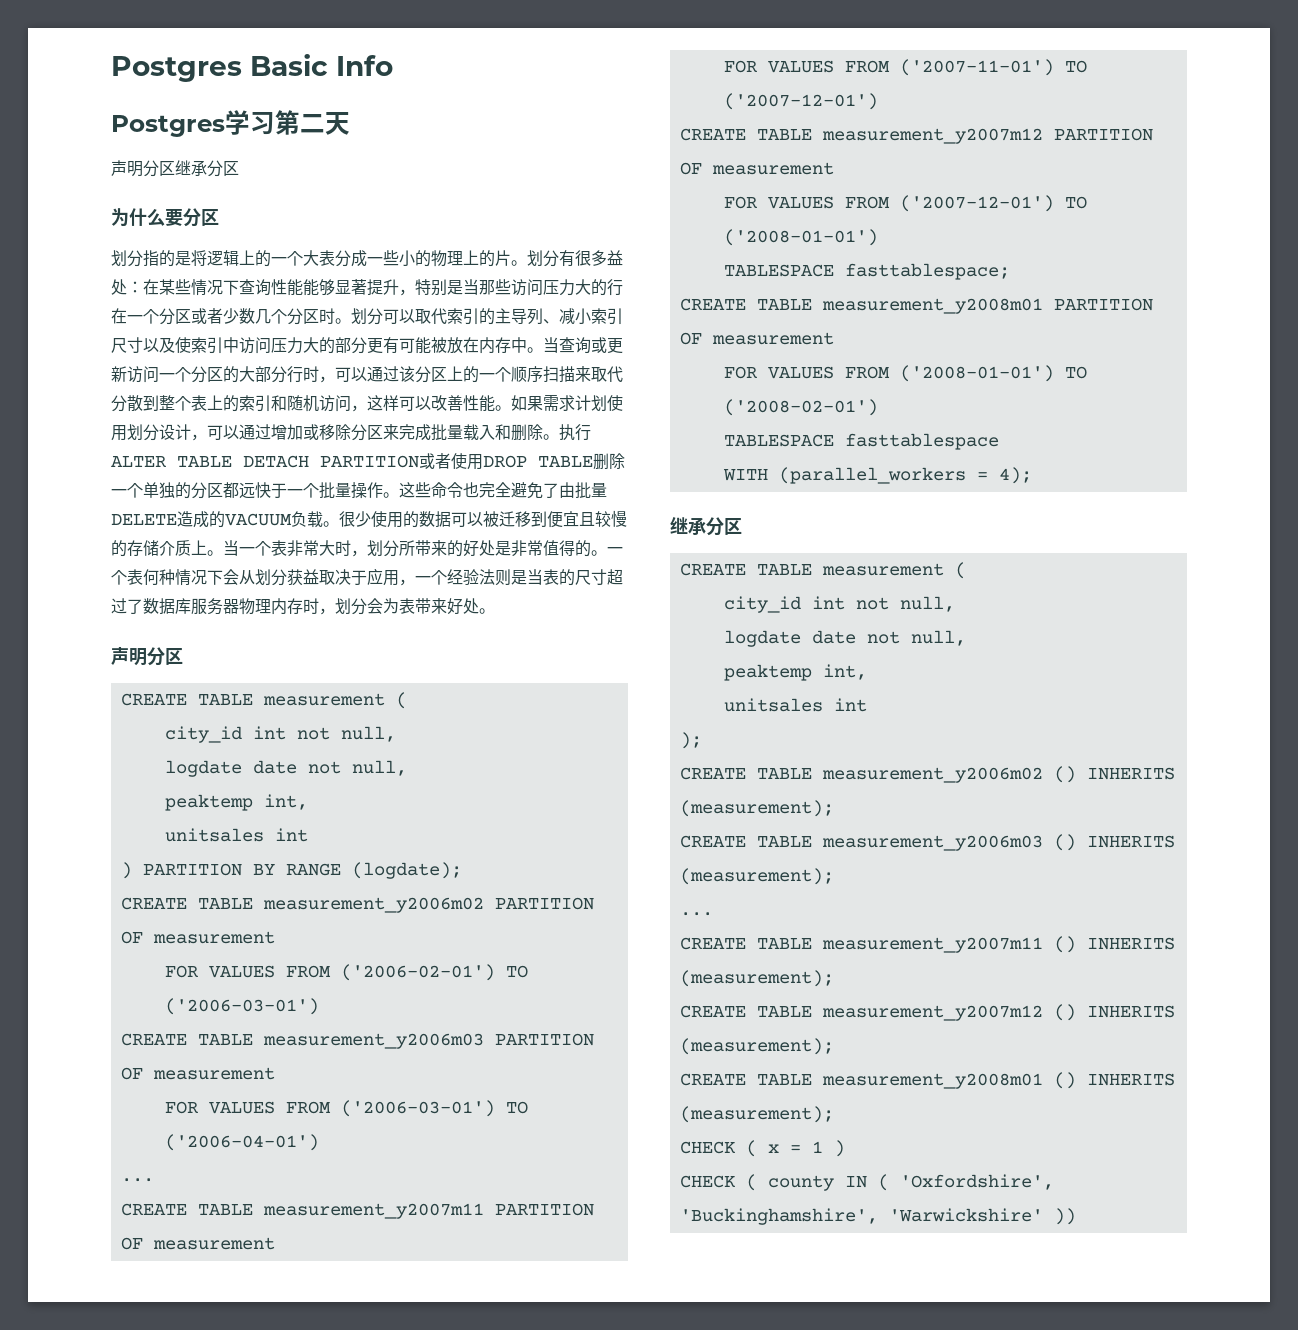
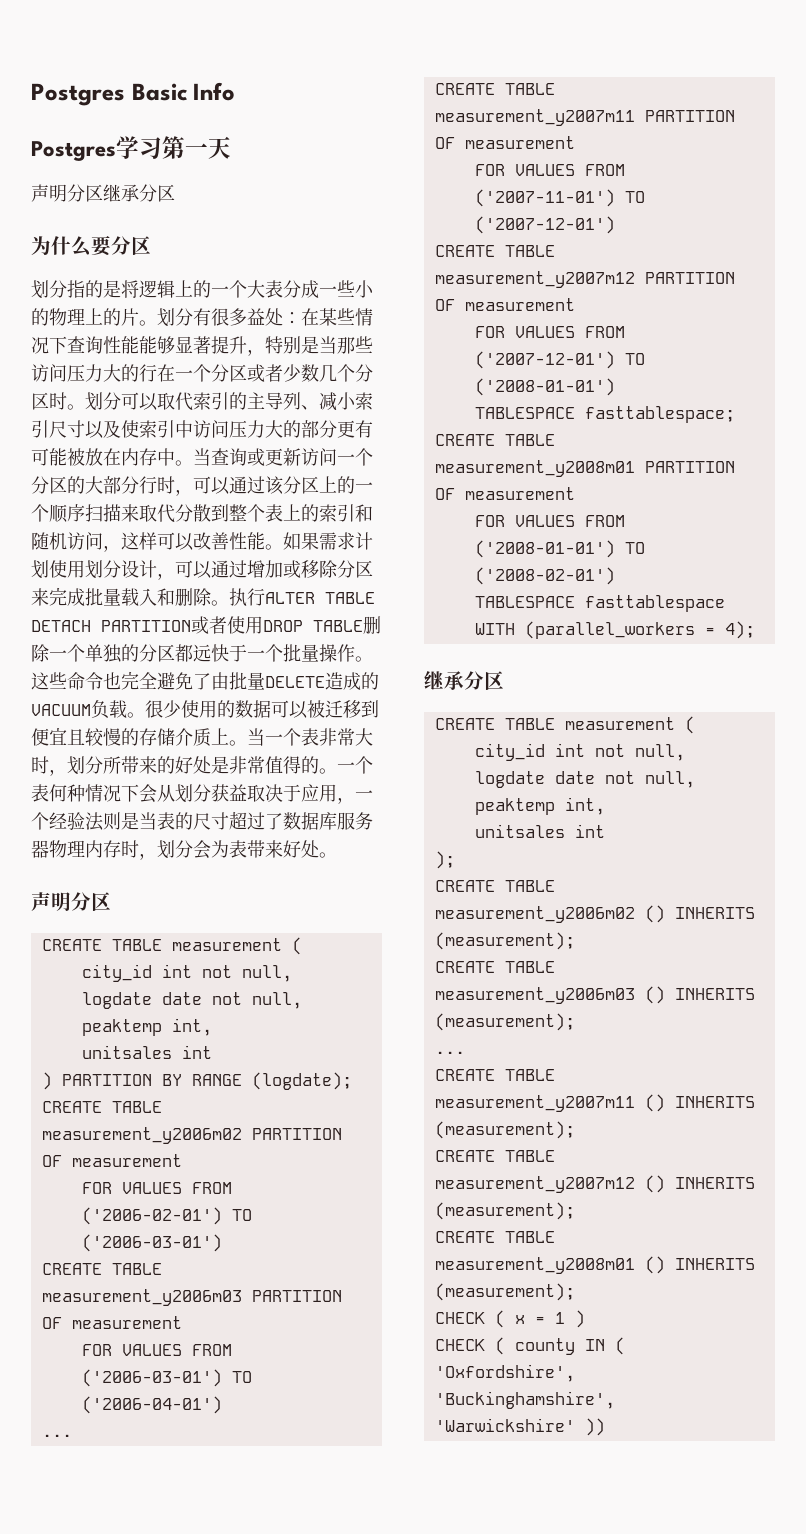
- Postgres学习第二天
+ Postgres学习第一天

